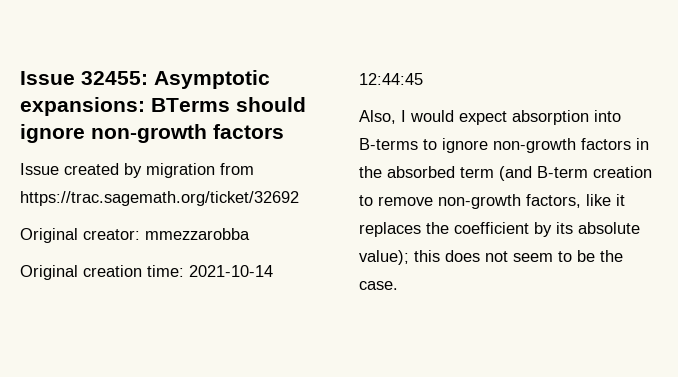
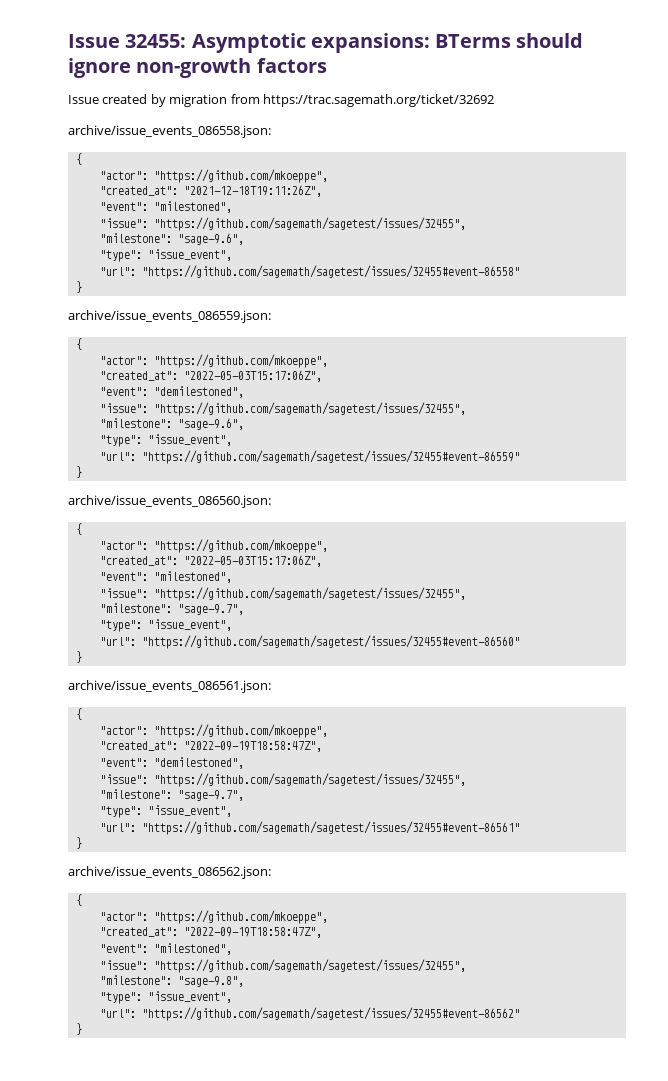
- Original creator: mmezzarobba
- Original creation time: 2021-10-14 12:44:45
- Also, I would expect absorption into B-terms to ignore non-growth factors in the absorbed term (and B-term creation to remove non-growth factors, like it replaces the coefficient by its absolute value); this does not seem to be the case.
+ archive/issue_events_086558.json:
+ {
+ "actor": "https://github.com/mkoeppe",
+ "created_at": "2021-12-18T19:11:26Z",
+ "event": "milestoned",
+ "issue": "https://github.com/sagemath/sagetest/issues/32455",
+ "milestone": "sage-9.6",
+ "type": "issue_event",
+ "url": "https://github.com/sagemath/sagetest/issues/32455#event-86558"
+ }
+ archive/issue_events_086559.json:
+ {
+ "actor": "https://github.com/mkoeppe",
+ "created_at": "2022-05-03T15:17:06Z",
+ "event": "demilestoned",
+ "issue": "https://github.com/sagemath/sagetest/issues/32455",
+ "milestone": "sage-9.6",
+ "type": "issue_event",
+ "url": "https://github.com/sagemath/sagetest/issues/32455#event-86559"
+ }
+ archive/issue_events_086560.json:
+ {
+ "actor": "https://github.com/mkoeppe",
+ "created_at": "2022-05-03T15:17:06Z",
+ "event": "milestoned",
+ "issue": "https://github.com/sagemath/sagetest/issues/32455",
+ "milestone": "sage-9.7",
+ "type": "issue_event",
+ "url": "https://github.com/sagemath/sagetest/issues/32455#event-86560"
+ }
+ archive/issue_events_086561.json:
+ {
+ "actor": "https://github.com/mkoeppe",
+ "created_at": "2022-09-19T18:58:47Z",
+ "event": "demilestoned",
+ "issue": "https://github.com/sagemath/sagetest/issues/32455",
+ "milestone": "sage-9.7",
+ "type": "issue_event",
+ "url": "https://github.com/sagemath/sagetest/issues/32455#event-86561"
+ }
+ archive/issue_events_086562.json:
+ {
+ "actor": "https://github.com/mkoeppe",
+ "created_at": "2022-09-19T18:58:47Z",
+ "event": "milestoned",
+ "issue": "https://github.com/sagemath/sagetest/issues/32455",
+ "milestone": "sage-9.8",
+ "type": "issue_event",
+ "url": "https://github.com/sagemath/sagetest/issues/32455#event-86562"
+ }

